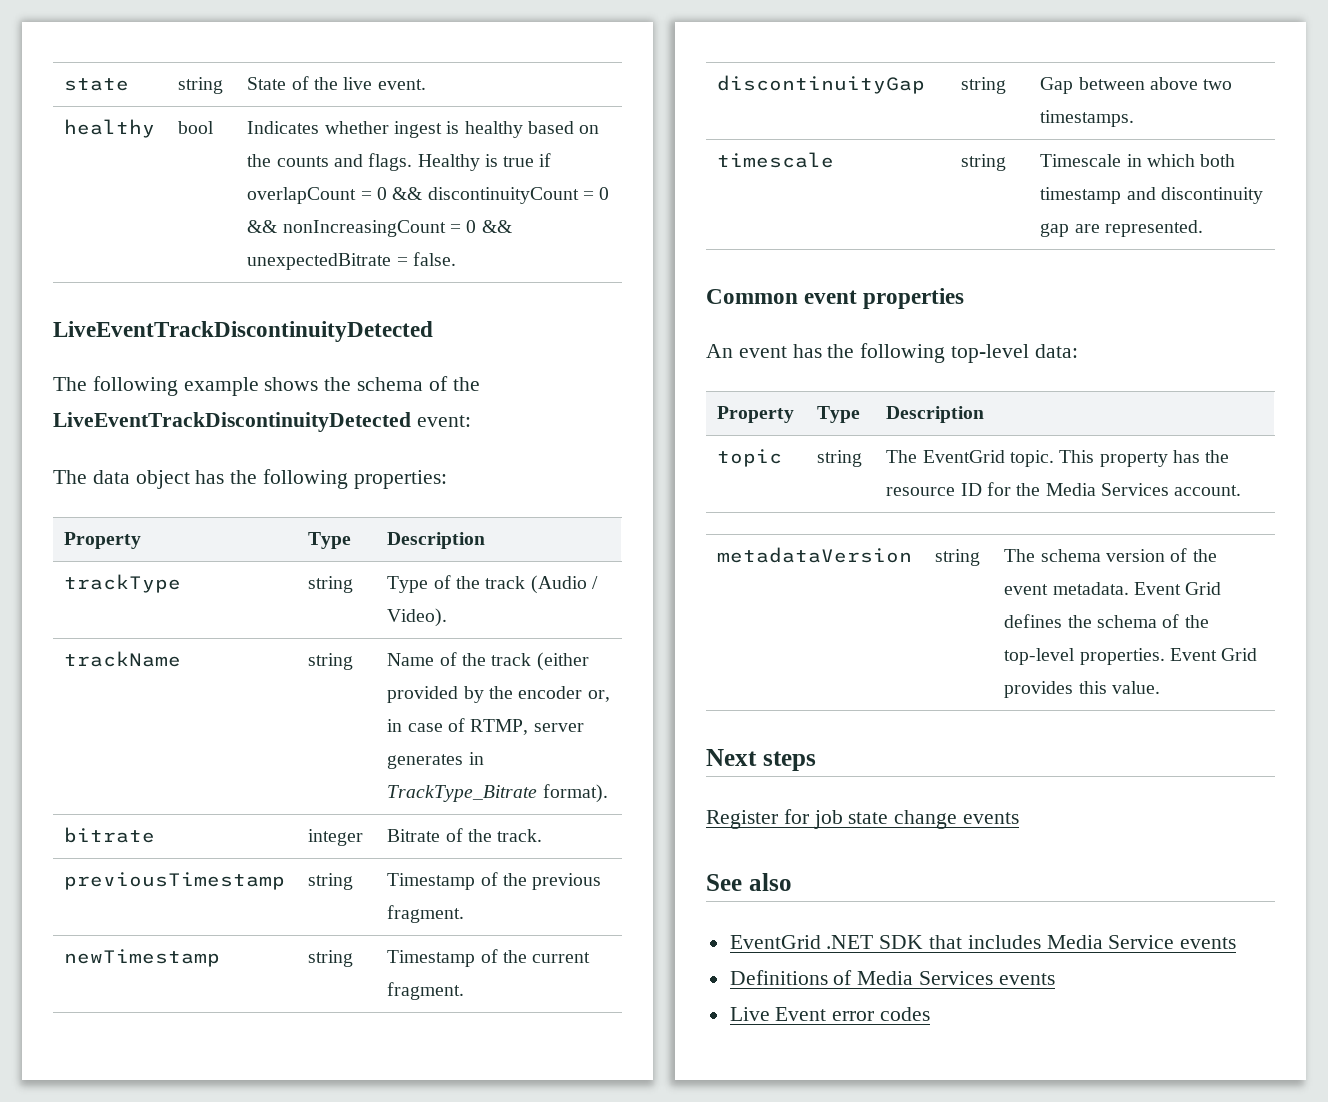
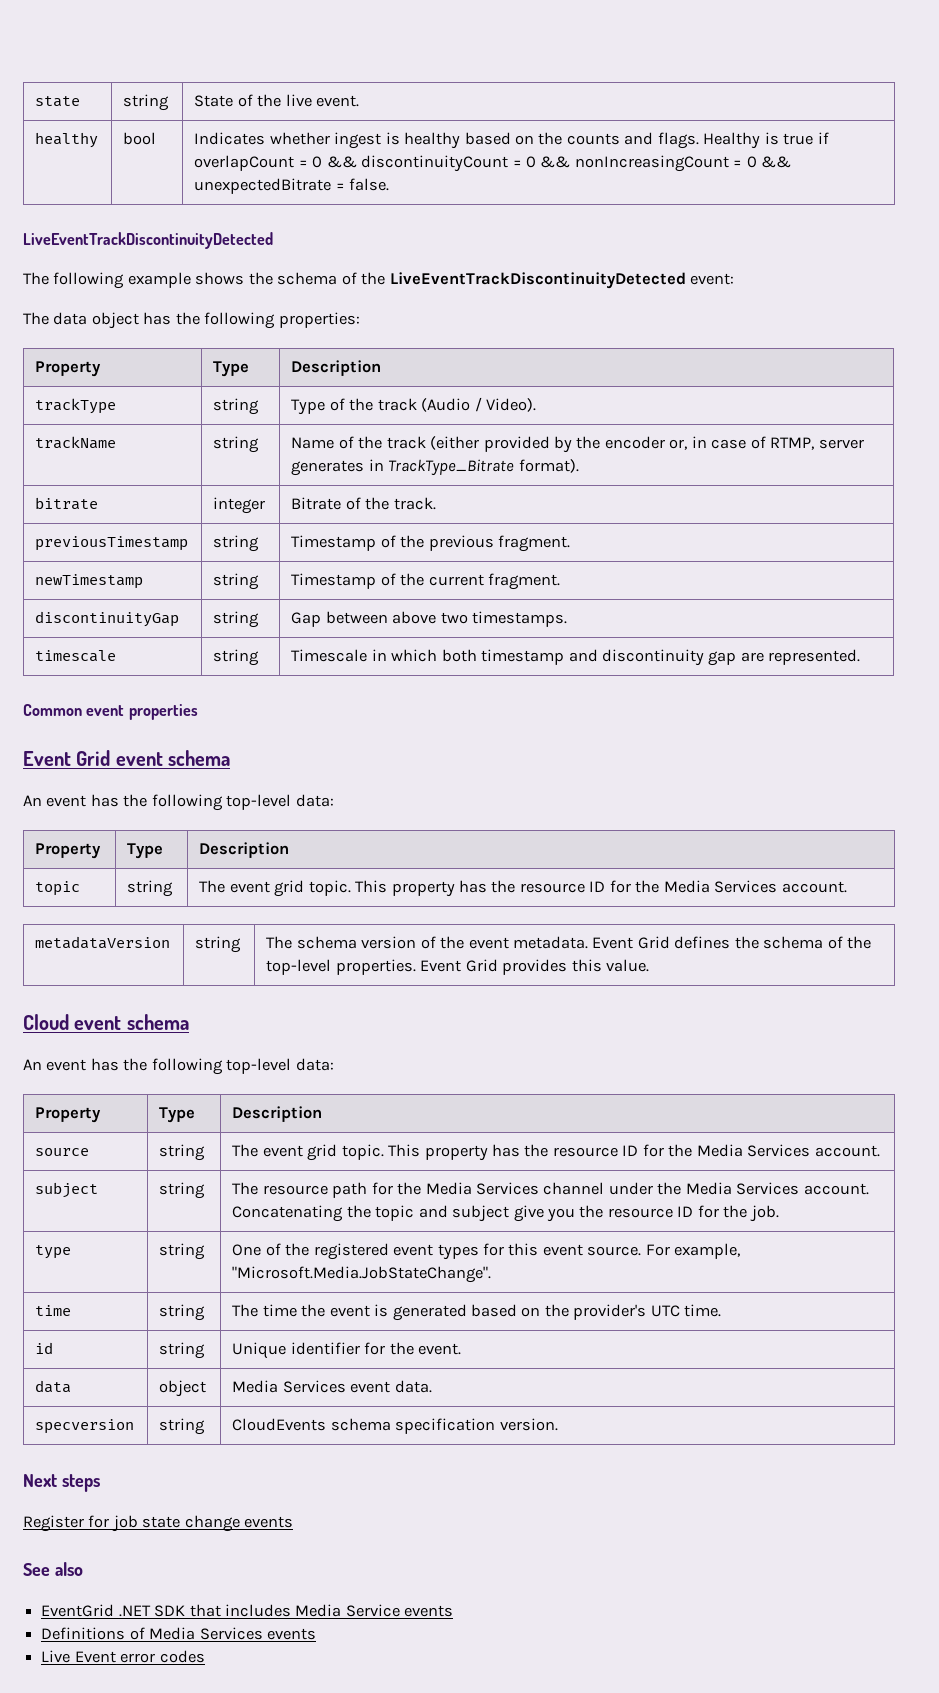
+ Event Grid event schema
- topic | string | The EventGrid topic. This property has the resource ID for the Media Services account.
+ topic | string | The event grid topic. This property has the resource ID for the Media Services account.
+ Cloud event schema
+ An event has the following top-level data:
+ Property | Type | Description
+ source | string | The event grid topic. This property has the resource ID for the Media Services account.
+ subject | string | The resource path for the Media Services channel under the Media Services account. Concatenating the topic and subject give you the resource ID for the job.
+ type | string | One of the registered event types for this event source. For example, "Microsoft.Media.JobStateChange".
+ time | string | The time the event is generated based on the provider's UTC time.
+ id | string | Unique identifier for the event.
+ data | object | Media Services event data.
+ specversion | string | CloudEvents schema specification version.

